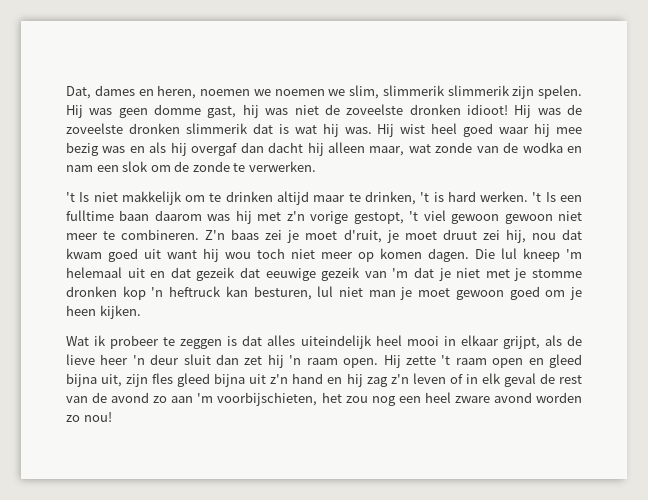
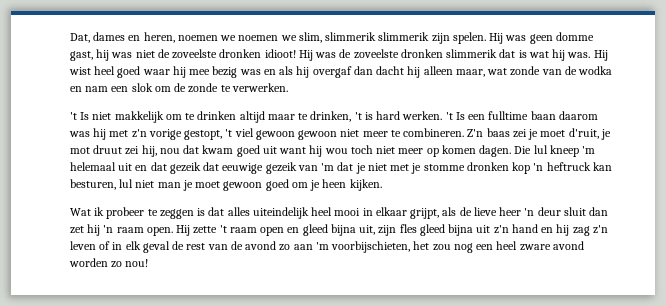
- Z'n baas zei je moet d'ruit, je moet druut zei hij, nou dat kwam goed uit want hij wou toch niet meer op komen dagen.
+ Z'n baas zei je moet d'ruit, je mot druut zei hij, nou dat kwam goed uit want hij wou toch niet meer op komen dagen.

